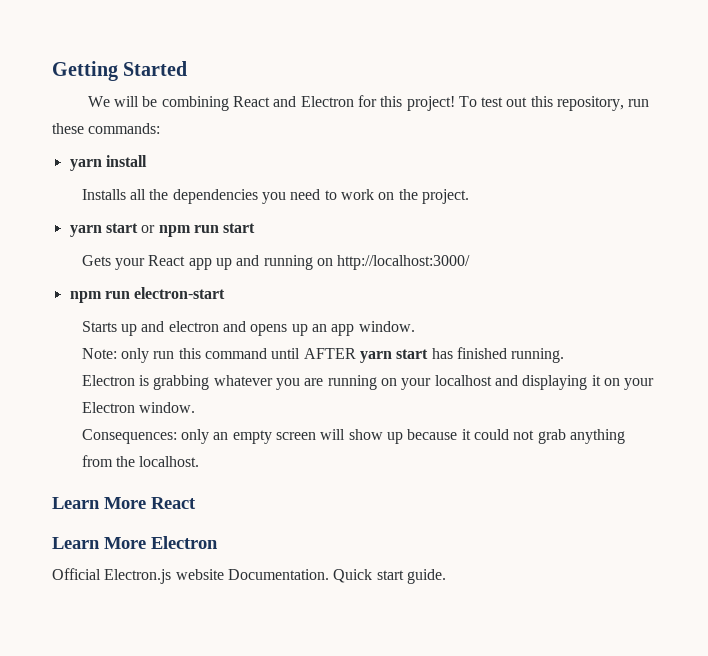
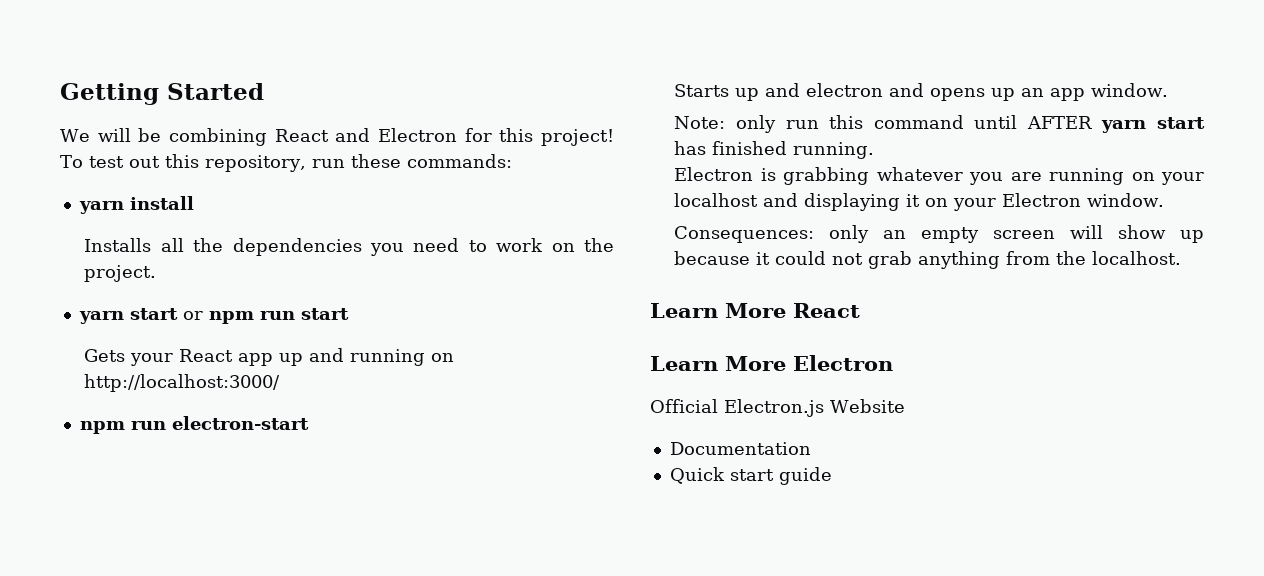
- Official Electron.js website Documentation. Quick start guide.
+ Official Electron.js Website
+ Documentation
+ Quick start guide

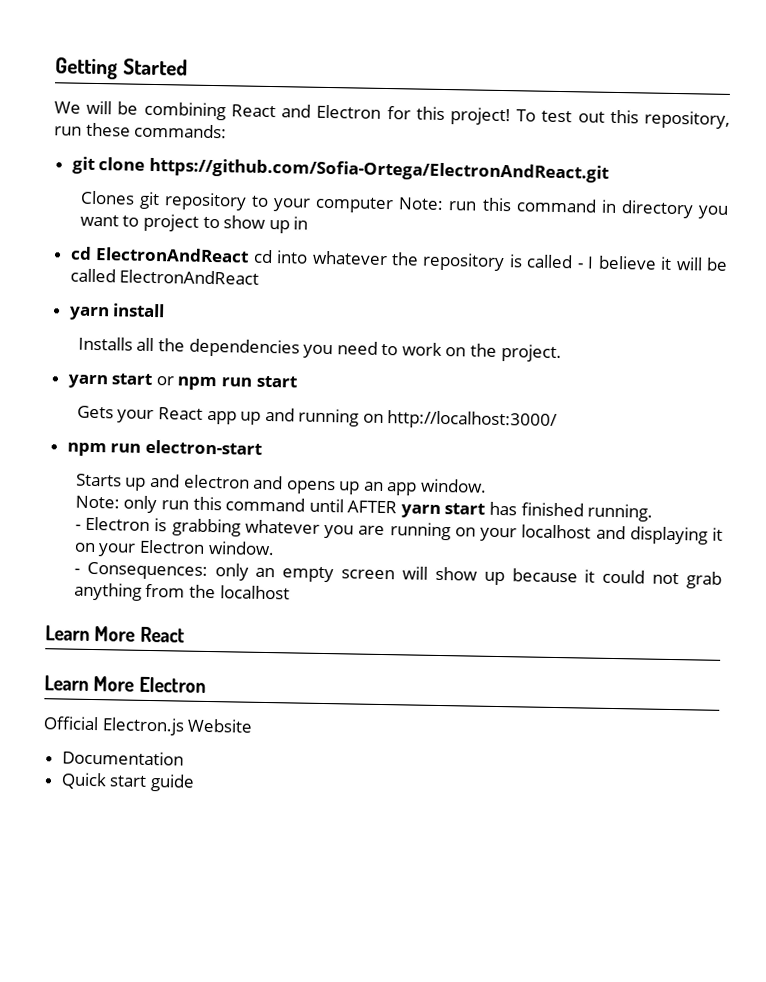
+ git clone https://github.com/Sofia-Ortega/ElectronAndReact.git
+ Clones git repository to your computer Note: run this command in directory you want to project to show up in
+ cd ElectronAndReact cd into whatever the repository is called - I believe it will be called ElectronAndReact
- Electron is grabbing whatever you are running on your localhost and displaying it on your Electron window.
+ - Electron is grabbing whatever you are running on your localhost and displaying it on your Electron window.
- Consequences: only an empty screen will show up because it could not grab anything from the localhost.
+ - Consequences: only an empty screen will show up because it could not grab anything from the localhost

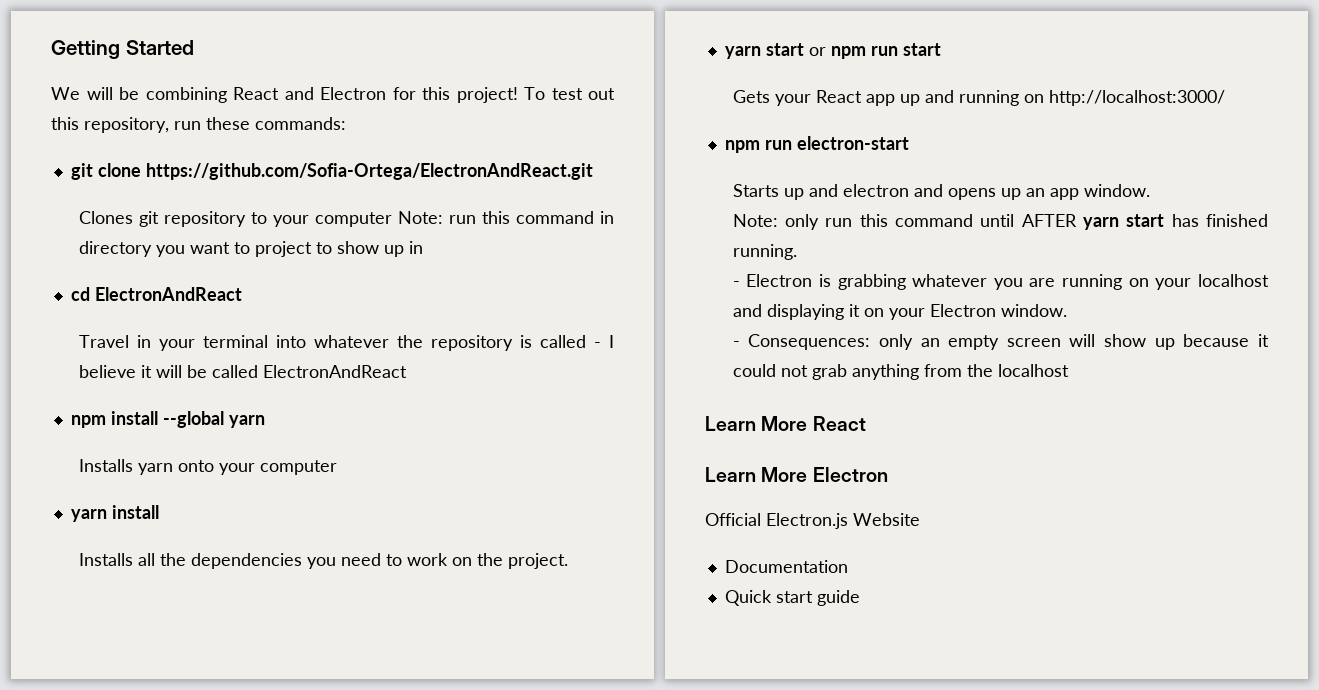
- cd ElectronAndReact cd into whatever the repository is called - I believe it will be called ElectronAndReact
+ cd ElectronAndReact
+ Travel in your terminal into whatever the repository is called - I believe it will be called ElectronAndReact
+ npm install --global yarn
+ Installs yarn onto your computer

